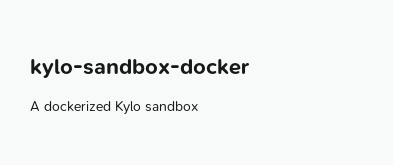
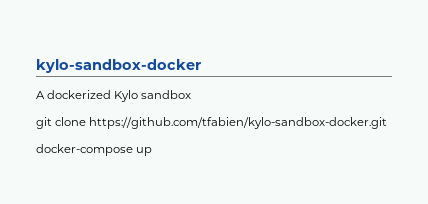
+ git clone https://github.com/tfabien/kylo-sandbox-docker.git
+ docker-compose up

